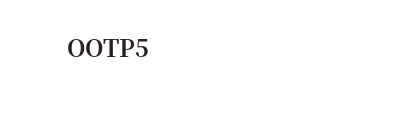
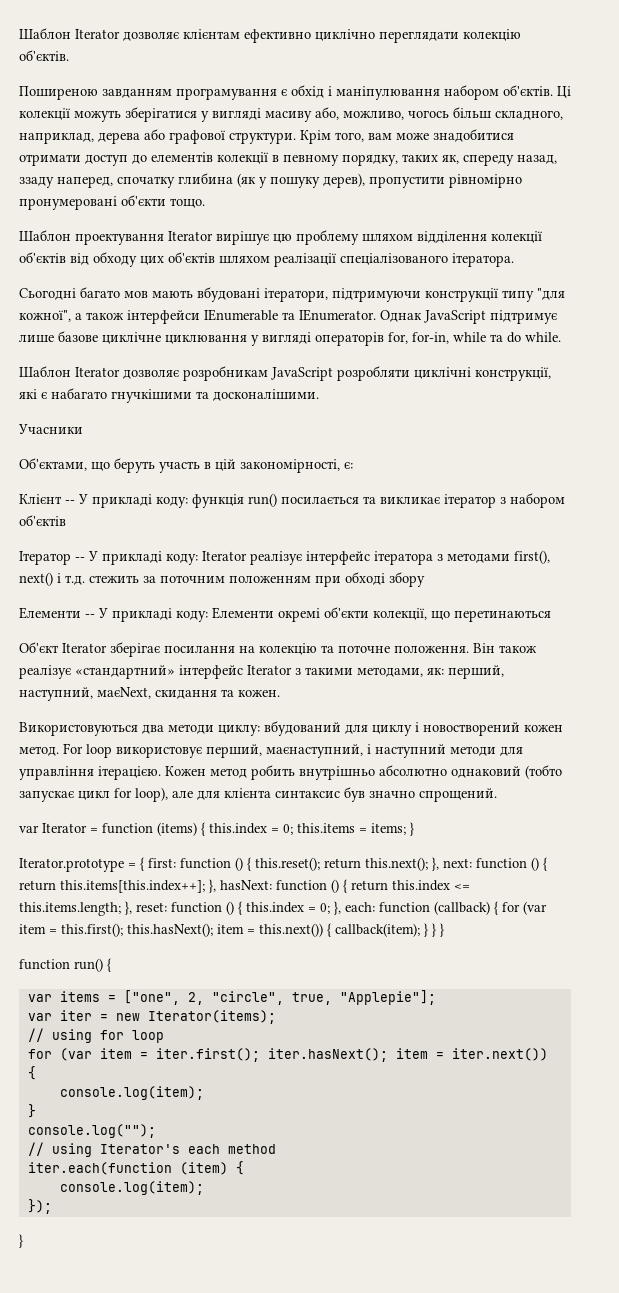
- OOTP5
+ Шаблон Iterator дозволяє клієнтам ефективно циклічно переглядати колекцію об'єктів.
+ Поширеною завданням програмування є обхід і маніпулювання набором об'єктів. Ці колекції можуть зберігатися у вигляді масиву або, можливо, чогось більш складного, наприклад, дерева або графової структури. Крім того, вам може знадобитися отримати доступ до елементів колекції в певному порядку, таких як, спереду назад, ззаду наперед, спочатку глибина (як у пошуку дерев), пропустити рівномірно пронумеровані об'єкти тощо.
+ Шаблон проектування Iterator вирішує цю проблему шляхом відділення колекції об'єктів від обходу цих об'єктів шляхом реалізації спеціалізованого ітератора.
+ Сьогодні багато мов мають вбудовані ітератори, підтримуючи конструкції типу "для кожної", а також інтерфейси IEnumerable та IEnumerator. Однак JavaScript підтримує лише базове циклічне циклювання у вигляді операторів for, for-in, while та do while.
+ Шаблон Iterator дозволяє розробникам JavaScript розробляти циклічні конструкції, які є набагато гнучкішими та досконалішими.
+ Учасники
+ Об'єктами, що беруть участь в цій закономірності, є:
+ Клієнт -- У прикладі коду: функція run() посилається та викликає ітератор з набором об'єктів
+ Ітератор -- У прикладі коду: Iterator реалізує інтерфейс ітератора з методами first(), next() і т.д. стежить за поточним положенням при обході збору
+ Елементи -- У прикладі коду: Елементи окремі об'єкти колекції, що перетинаються
+ Об'єкт Iterator зберігає посилання на колекцію та поточне положення. Він також реалізує «стандартний» інтерфейс Iterator з такими методами, як: перший, наступний, маєNext, скидання та кожен.
+ Використовуються два методи циклу: вбудований для циклу і новостворений кожен метод. For loop використовує перший, маєнаступний, і наступний методи для управління ітерацією. Кожен метод робить внутрішньо абсолютно однаковий (тобто запускає цикл for loop), але для клієнта синтаксис був значно спрощений.
+ var Iterator = function (items) { this.index = 0; this.items = items; }
+ Iterator.prototype = { first: function () { this.reset(); return this.next(); }, next: function () { return this.items[this.index++]; }, hasNext: function () { return this.index <= this.items.length; }, reset: function () { this.index = 0; }, each: function (callback) { for (var item = this.first(); this.hasNext(); item = this.next()) { callback(item); } } }
+ function run() {
+ var items = ["one", 2, "circle", true, "Applepie"];
+ var iter = new Iterator(items);
+ // using for loop
+ for (var item = iter.first(); iter.hasNext(); item = iter.next()) {
+ console.log(item);
+ }
+ console.log("");
+ // using Iterator's each method
+ iter.each(function (item) {
+ console.log(item);
+ });
+ }

